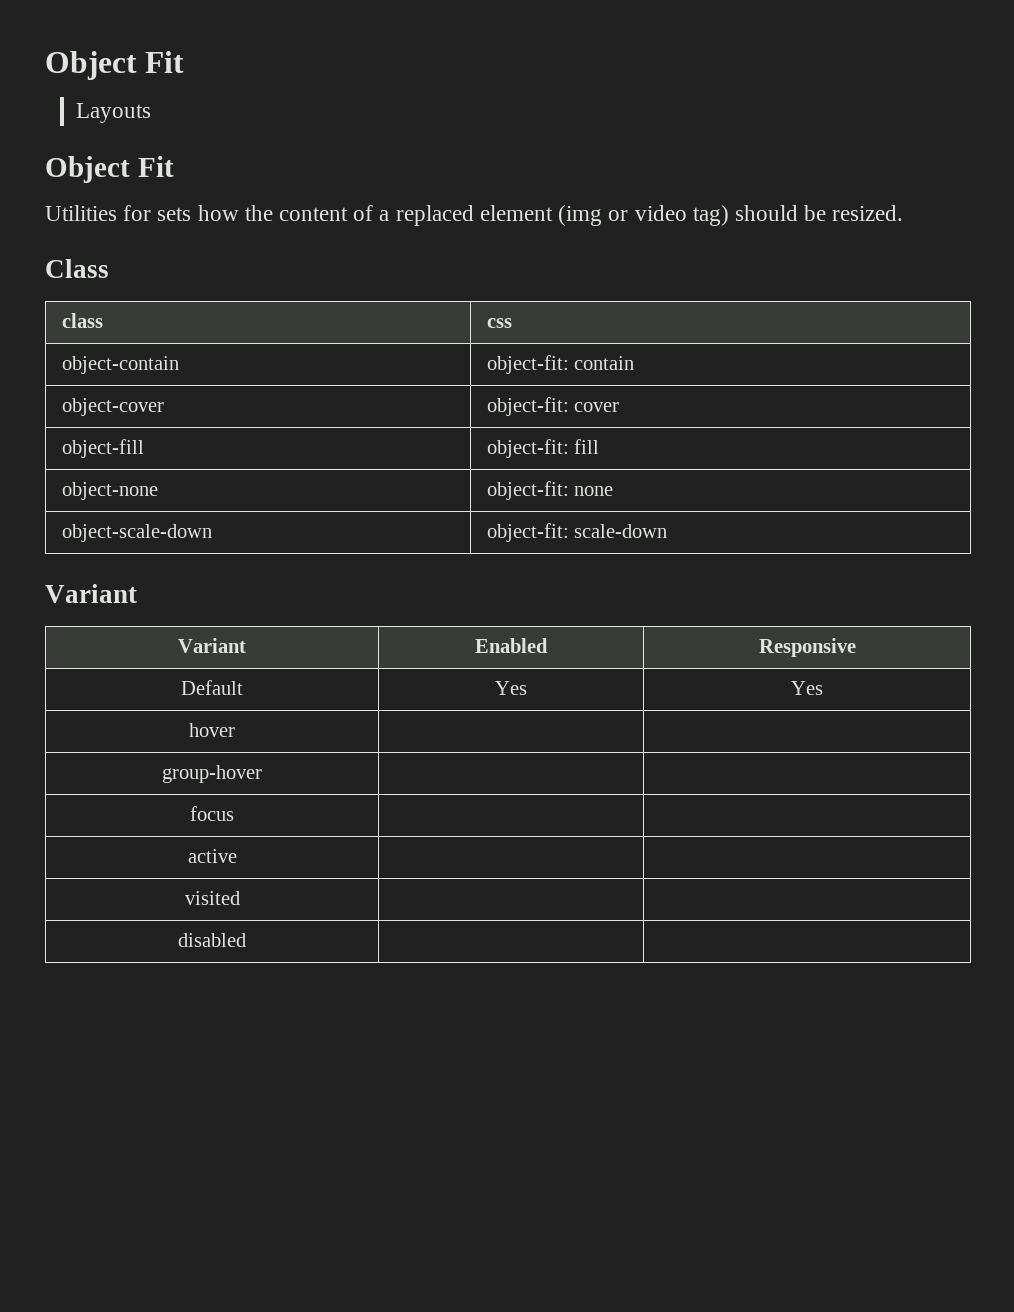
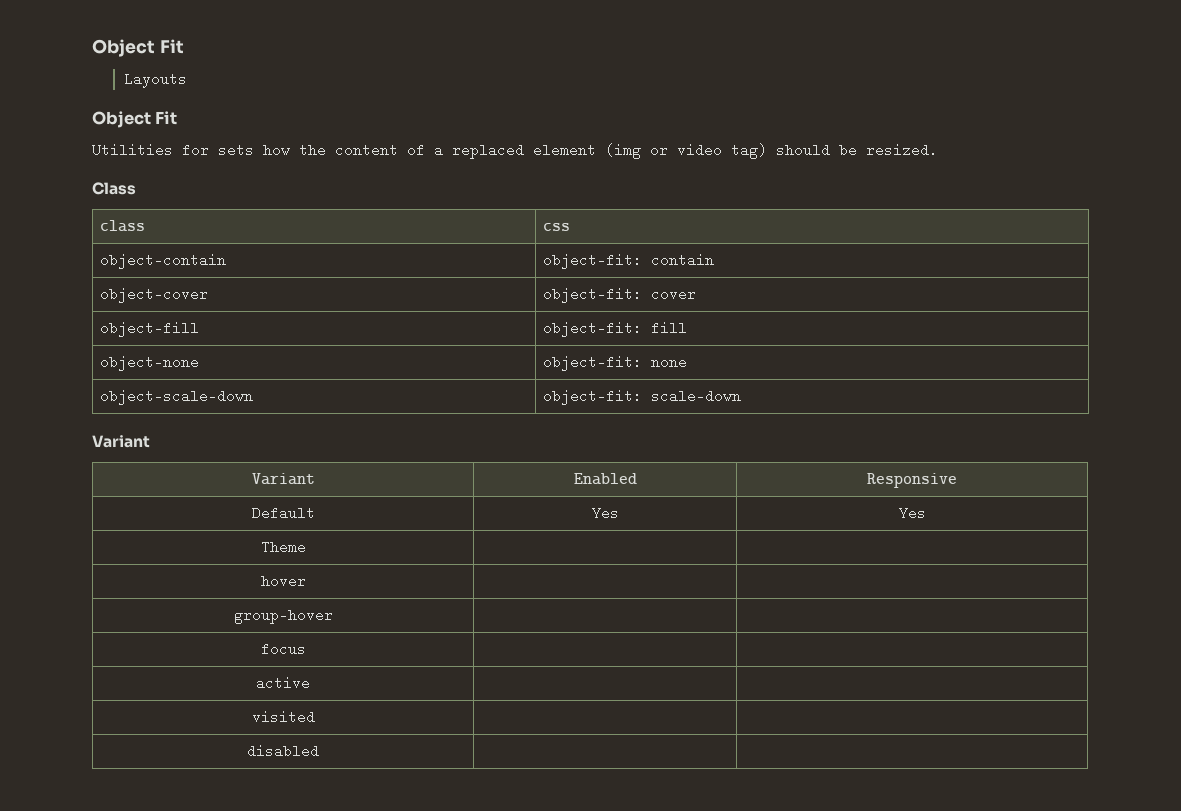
+ Theme | |

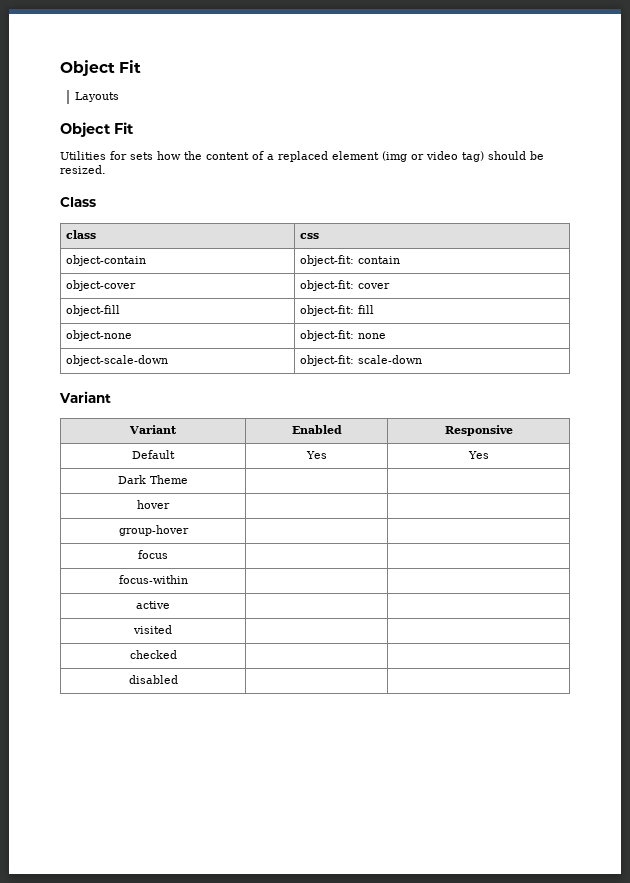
- Theme | |
+ Dark Theme | |
+ focus-within | |
+ checked | |

